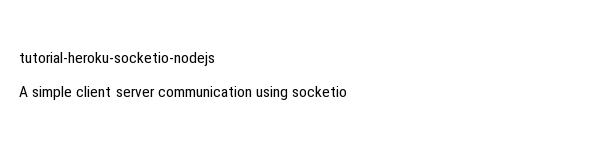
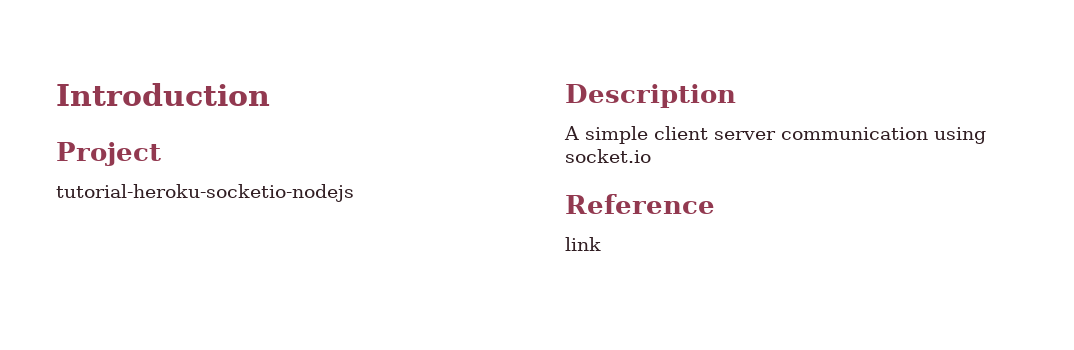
+ Introduction
+ Project
+ Description
- A simple client server communication using socketio
+ A simple client server communication using socket.io
+ Reference
+ link

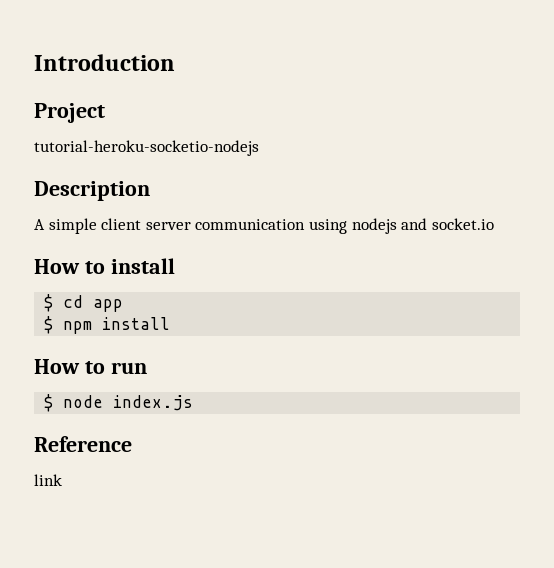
- A simple client server communication using socket.io
+ A simple client server communication using nodejs and socket.io
+ How to install
+ $ cd app
+ $ npm install
+ How to run
+ $ node index.js

